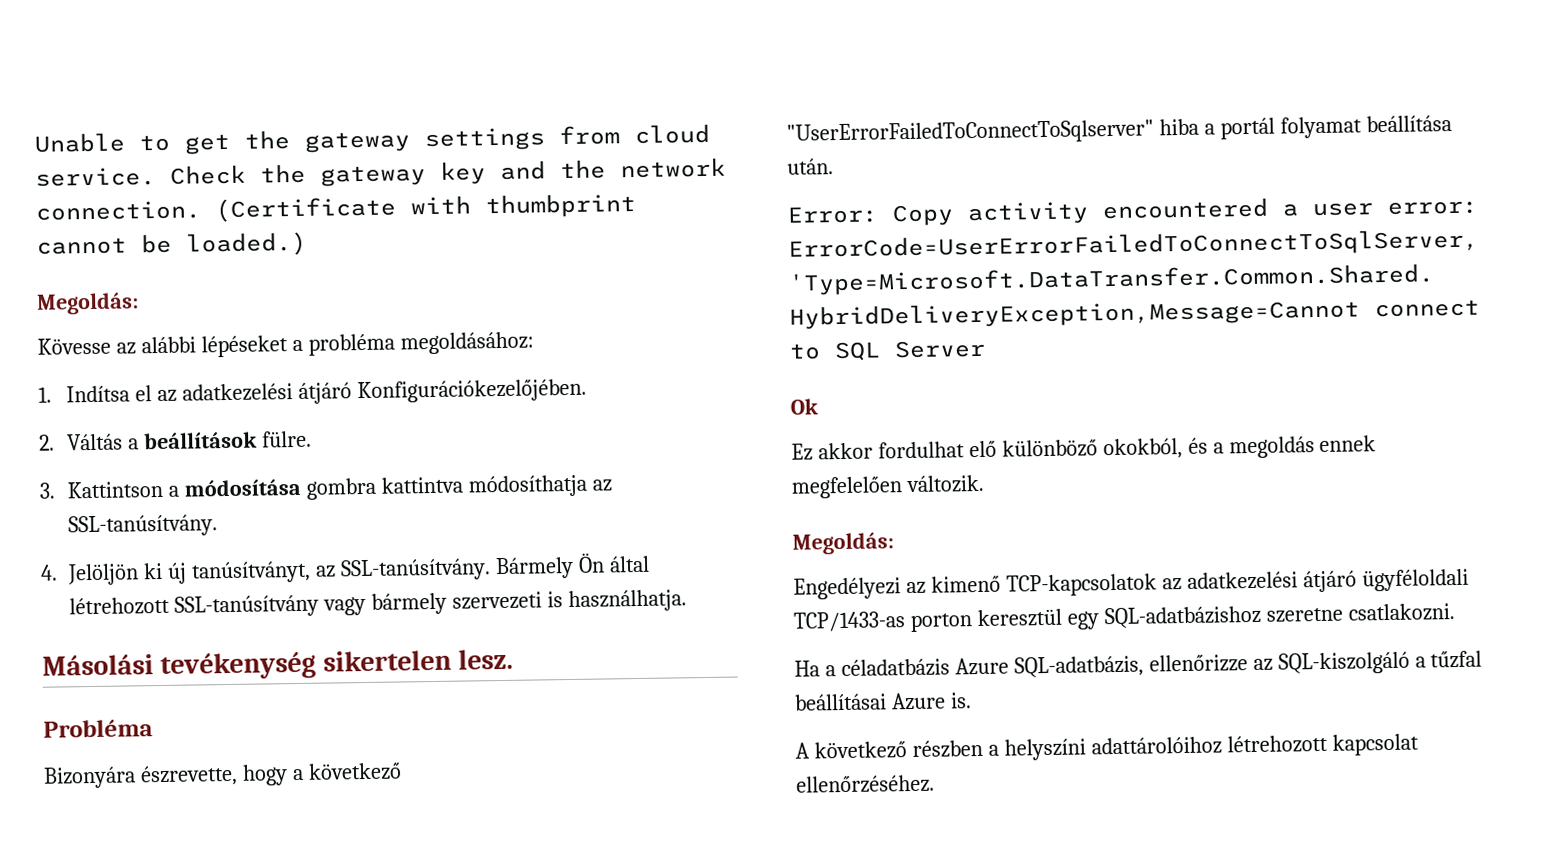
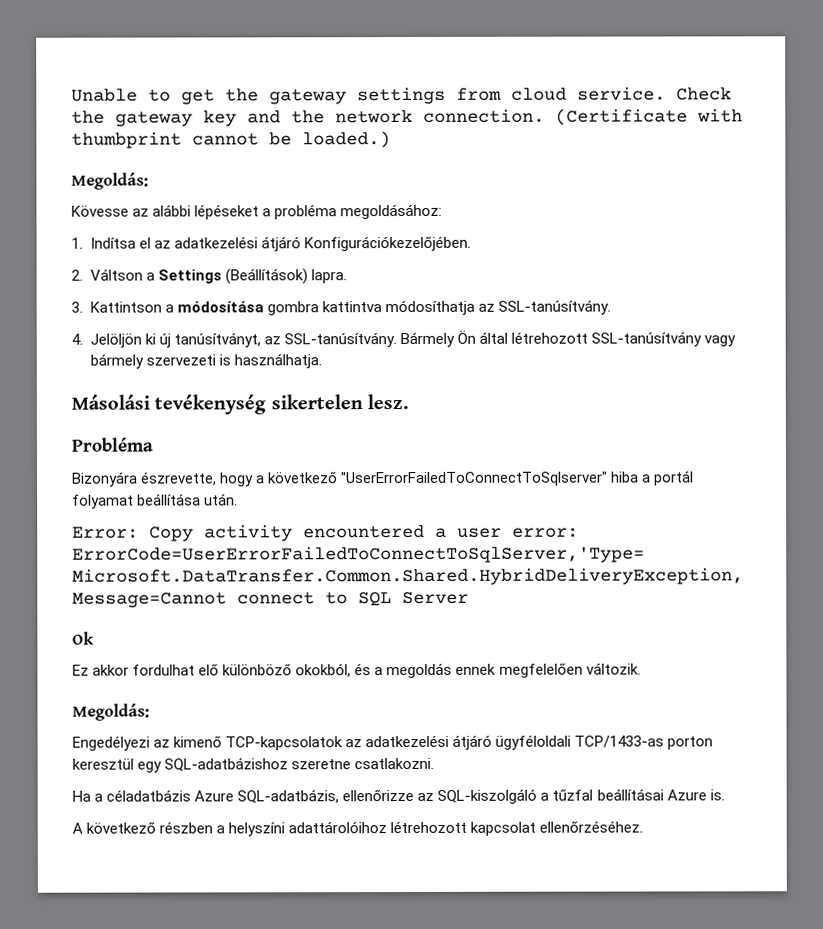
- 2. Váltás a beállítások fülre.
+ 2. Váltson a Settings (Beállítások) lapra.

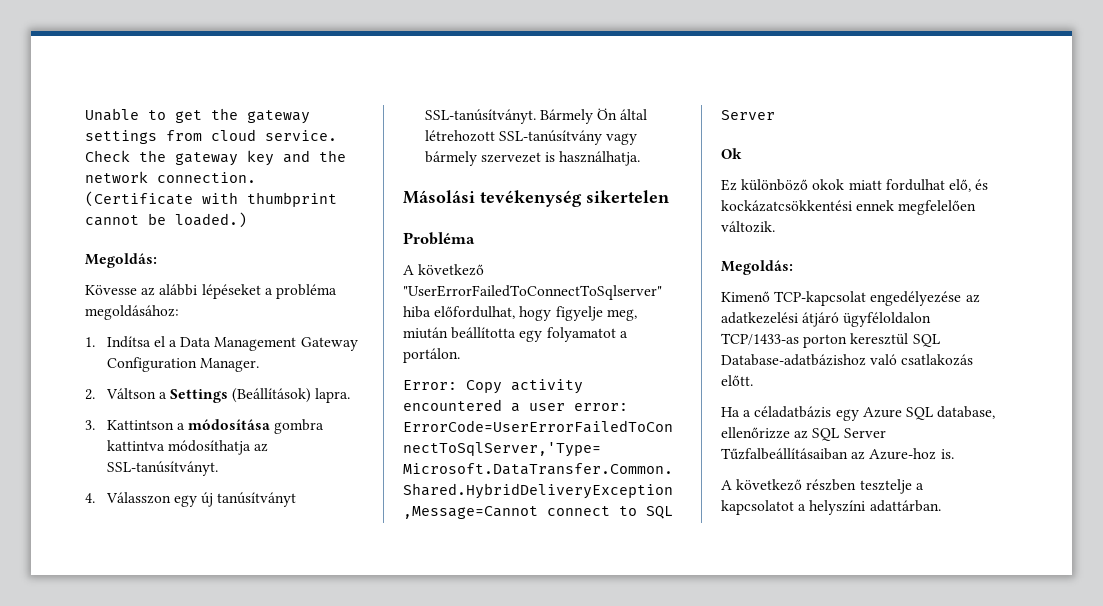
- 1. Indítsa el az adatkezelési átjáró Konfigurációkezelőjében.
+ 1. Indítsa el a Data Management Gateway Configuration Manager.
- 3. Kattintson a módosítása gombra kattintva módosíthatja az SSL-tanúsítvány.
+ 3. Kattintson a módosítása gombra kattintva módosíthatja az SSL-tanúsítványt.
- 4. Jelöljön ki új tanúsítványt, az SSL-tanúsítvány.
+ 4. Válasszon egy új tanúsítványt SSL-tanúsítványt.
- Bármely Ön által létrehozott SSL-tanúsítvány vagy bármely szervezeti is használhatja.
+ Bármely Ön által létrehozott SSL-tanúsítvány vagy bármely szervezet is használhatja.
- Másolási tevékenység sikertelen lesz.
+ Másolási tevékenység sikertelen
- Bizonyára észrevette, hogy a következő "UserErrorFailedToConnectToSqlserver" hiba a portál folyamat beállítása után.
+ A következő "UserErrorFailedToConnectToSqlserver" hiba előfordulhat, hogy figyelje meg, miután beállította egy folyamatot a portálon.
- Ez akkor fordulhat elő különböző okokból, és a megoldás ennek megfelelően változik.
+ Ez különböző okok miatt fordulhat elő, és kockázatcsökkentési ennek megfelelően változik.
- Engedélyezi az kimenő TCP-kapcsolatok az adatkezelési átjáró ügyféloldali TCP/1433-as porton keresztül egy SQL-adatbázishoz szeretne csatlakozni.
- Ha a céladatbázis Azure SQL-adatbázis, ellenőrizze az SQL-kiszolgáló a tűzfal beállításai Azure is.
- A következő részben a helyszíni adattárolóihoz létrehozott kapcsolat ellenőrzéséhez.
+ Kimenő TCP-kapcsolat engedélyezése az adatkezelési átjáró ügyféloldalon TCP/1433-as porton keresztül SQL Database-adatbázishoz való csatlakozás előtt.
+ Ha a céladatbázis egy Azure SQL database, ellenőrizze az SQL Server Tűzfalbeállításaiban az Azure-hoz is.
+ A következő részben tesztelje a kapcsolatot a helyszíni adattárban.

